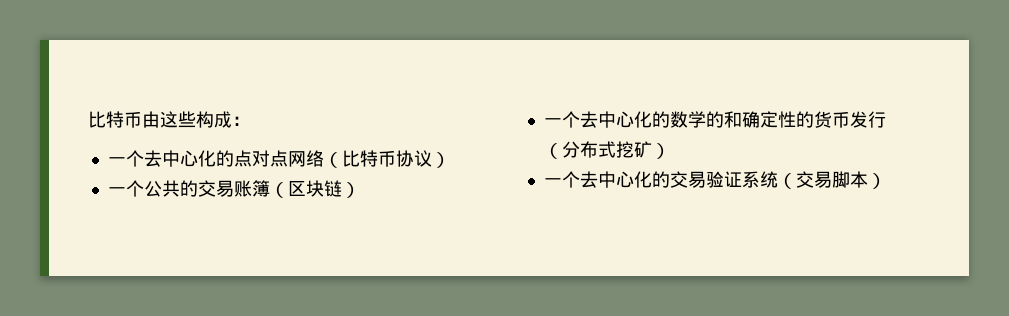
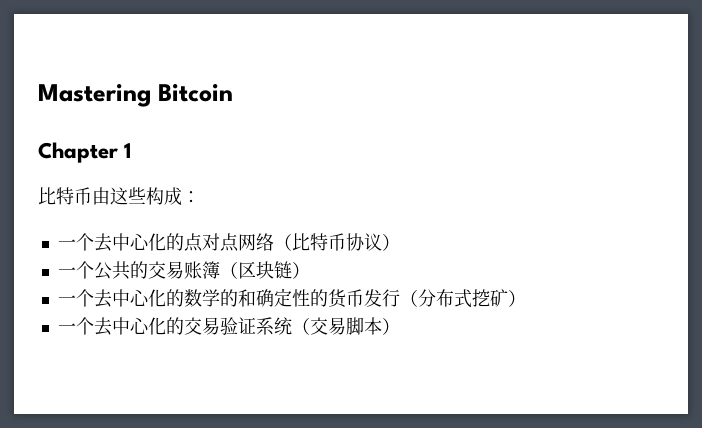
+ Mastering Bitcoin
+ Chapter 1

